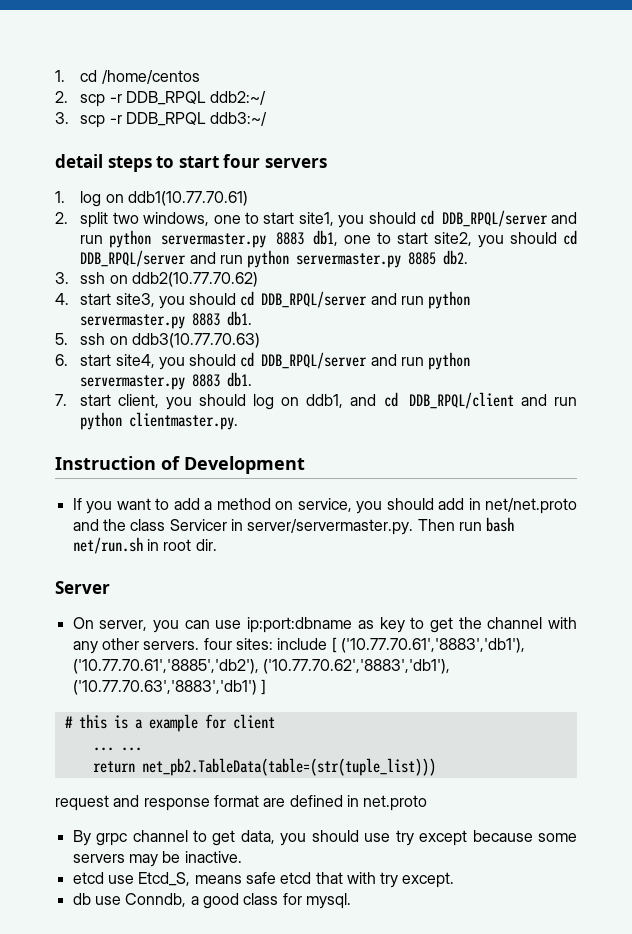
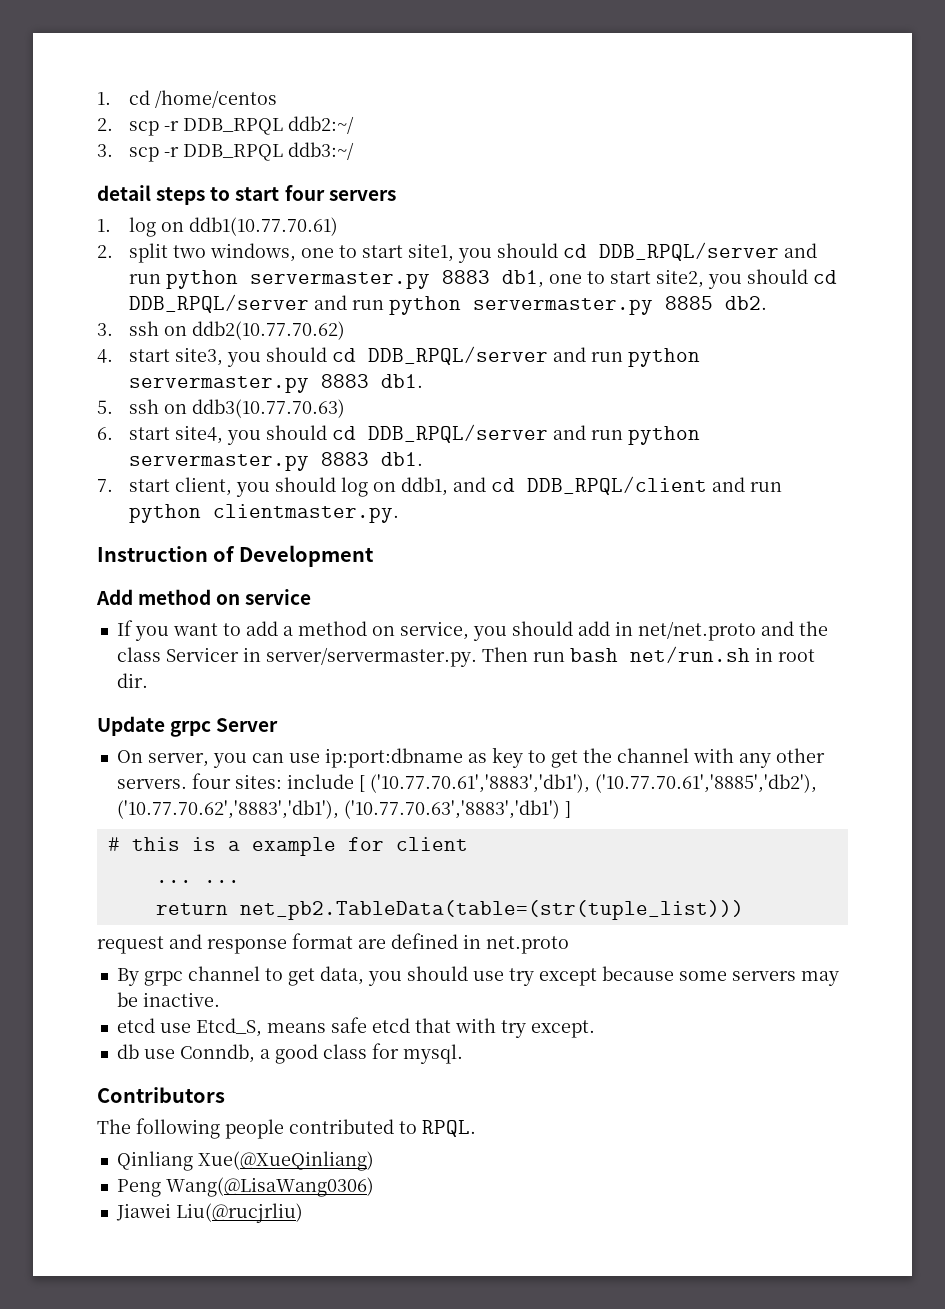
+ Add method on service
- Server
+ Update grpc Server
+ Contributors
+ The following people contributed to RPQL.
+ Qinliang Xue(@XueQinliang)
+ Peng Wang(@LisaWang0306)
+ Jiawei Liu(@rucjrliu)

